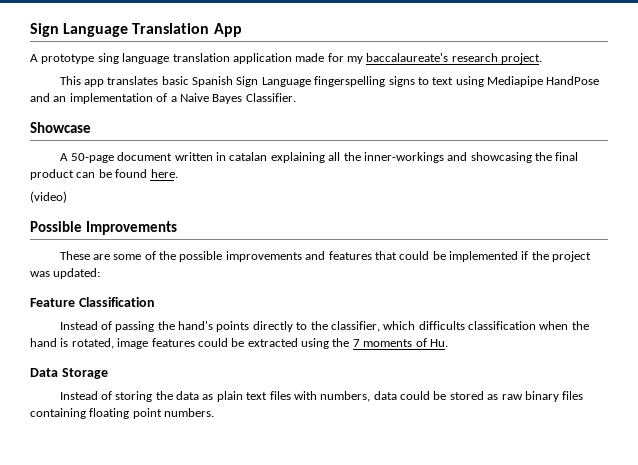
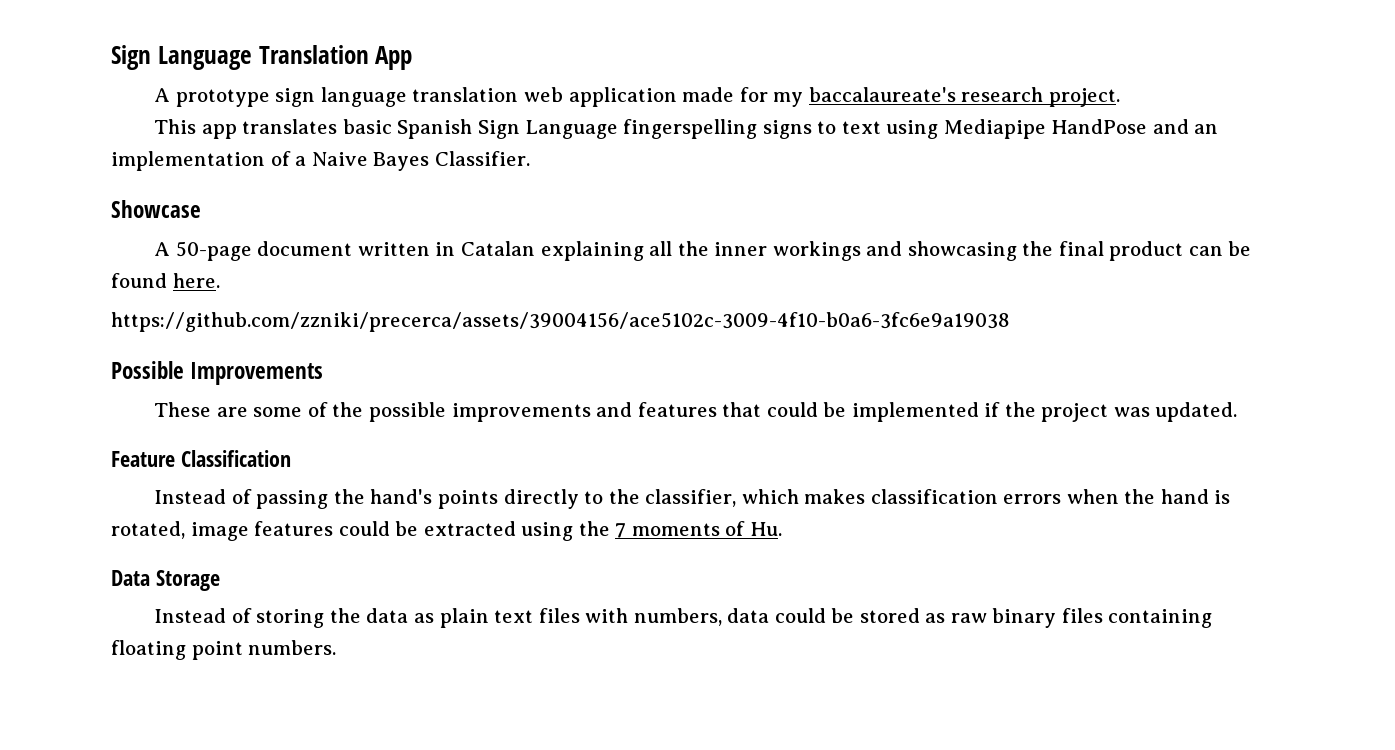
- A prototype sing language translation application made for my baccalaureate's research project.
+ A prototype sign language translation web application made for my baccalaureate's research project.
- A 50-page document written in catalan explaining all the inner-workings and showcasing the final product can be found here.
+ A 50-page document written in Catalan explaining all the inner workings and showcasing the final product can be found here.
- (video)
+ https://github.com/zzniki/precerca/assets/39004156/ace5102c-3009-4f10-b0a6-3fc6e9a19038
- These are some of the possible improvements and features that could be implemented if the project was updated:
+ These are some of the possible improvements and features that could be implemented if the project was updated.
- Instead of passing the hand's points directly to the classifier, which difficults classification when the hand is rotated, image features could be extracted using the 7 moments of Hu.
+ Instead of passing the hand's points directly to the classifier, which makes classification errors when the hand is rotated, image features could be extracted using the 7 moments of Hu.

